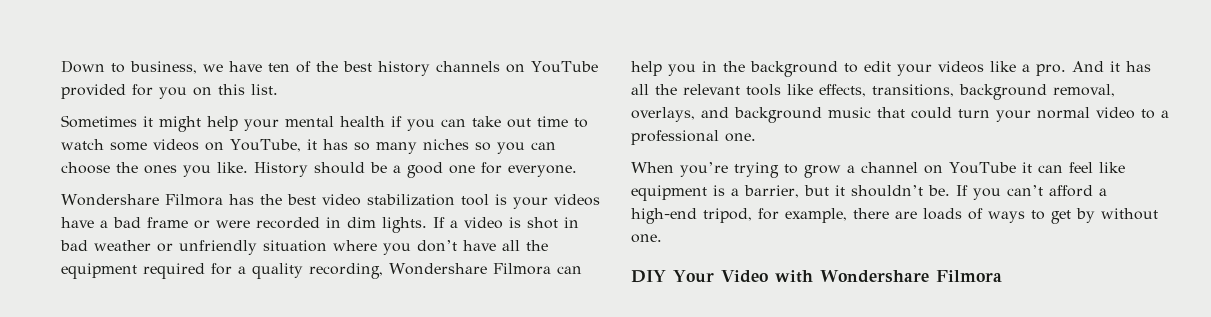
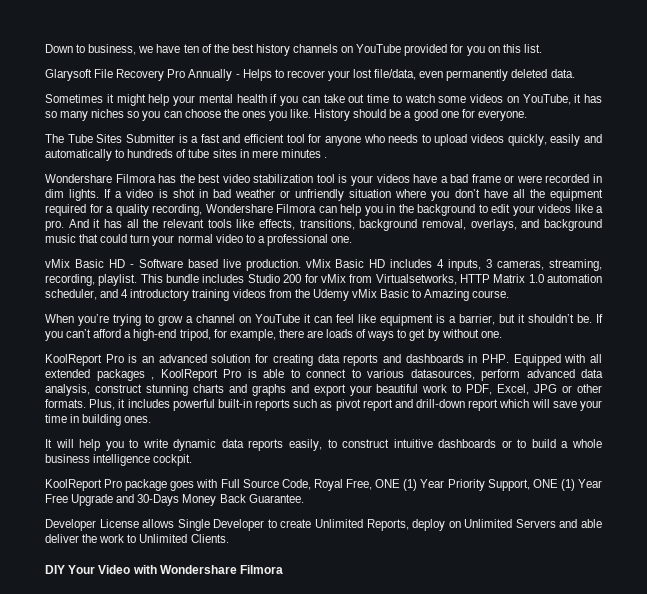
+ Glarysoft File Recovery Pro Annually - Helps to recover your lost file/data, even permanently deleted data.
+ The Tube Sites Submitter is a fast and efficient tool for anyone who needs to upload videos quickly, easily and automatically to hundreds of tube sites in mere minutes .
+ vMix Basic HD - Software based live production. vMix Basic HD includes 4 inputs, 3 cameras, streaming, recording, playlist. This bundle includes Studio 200 for vMix from Virtualsetworks, HTTP Matrix 1.0 automation scheduler, and 4 introductory training videos from the Udemy vMix Basic to Amazing course.
+ KoolReport Pro is an advanced solution for creating data reports and dashboards in PHP. Equipped with all extended packages , KoolReport Pro is able to connect to various datasources, perform advanced data analysis, construct stunning charts and graphs and export your beautiful work to PDF, Excel, JPG or other formats. Plus, it includes powerful built-in reports such as pivot report and drill-down report which will save your time in building ones.
+ It will help you to write dynamic data reports easily, to construct intuitive dashboards or to build a whole business intelligence cockpit.
+ KoolReport Pro package goes with Full Source Code, Royal Free, ONE (1) Year Priority Support, ONE (1) Year Free Upgrade and 30-Days Money Back Guarantee.
+ Developer License allows Single Developer to create Unlimited Reports, deploy on Unlimited Servers and able deliver the work to Unlimited Clients.

